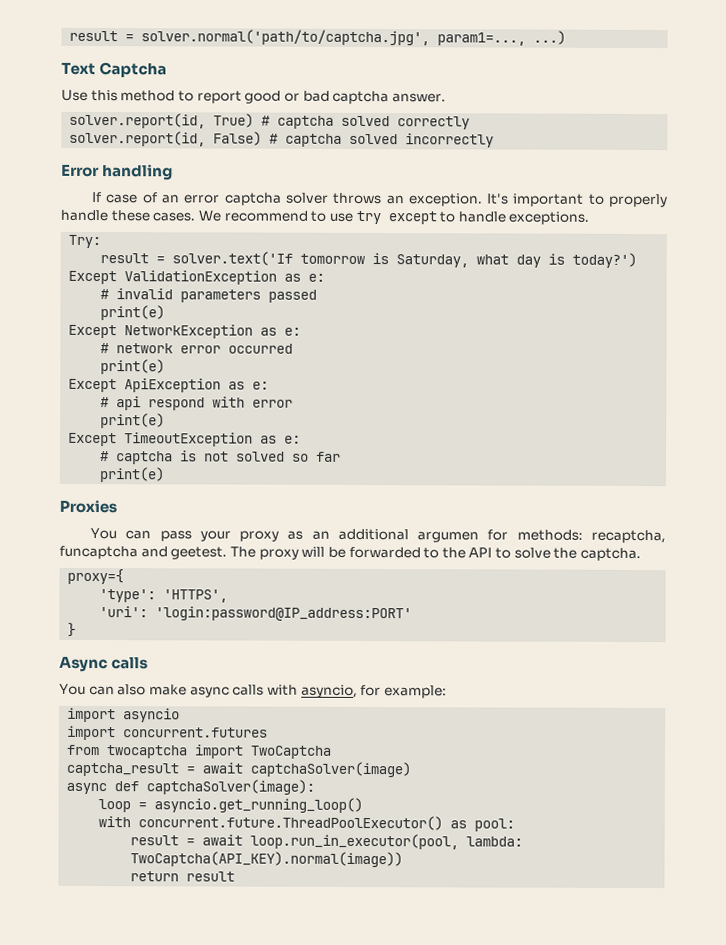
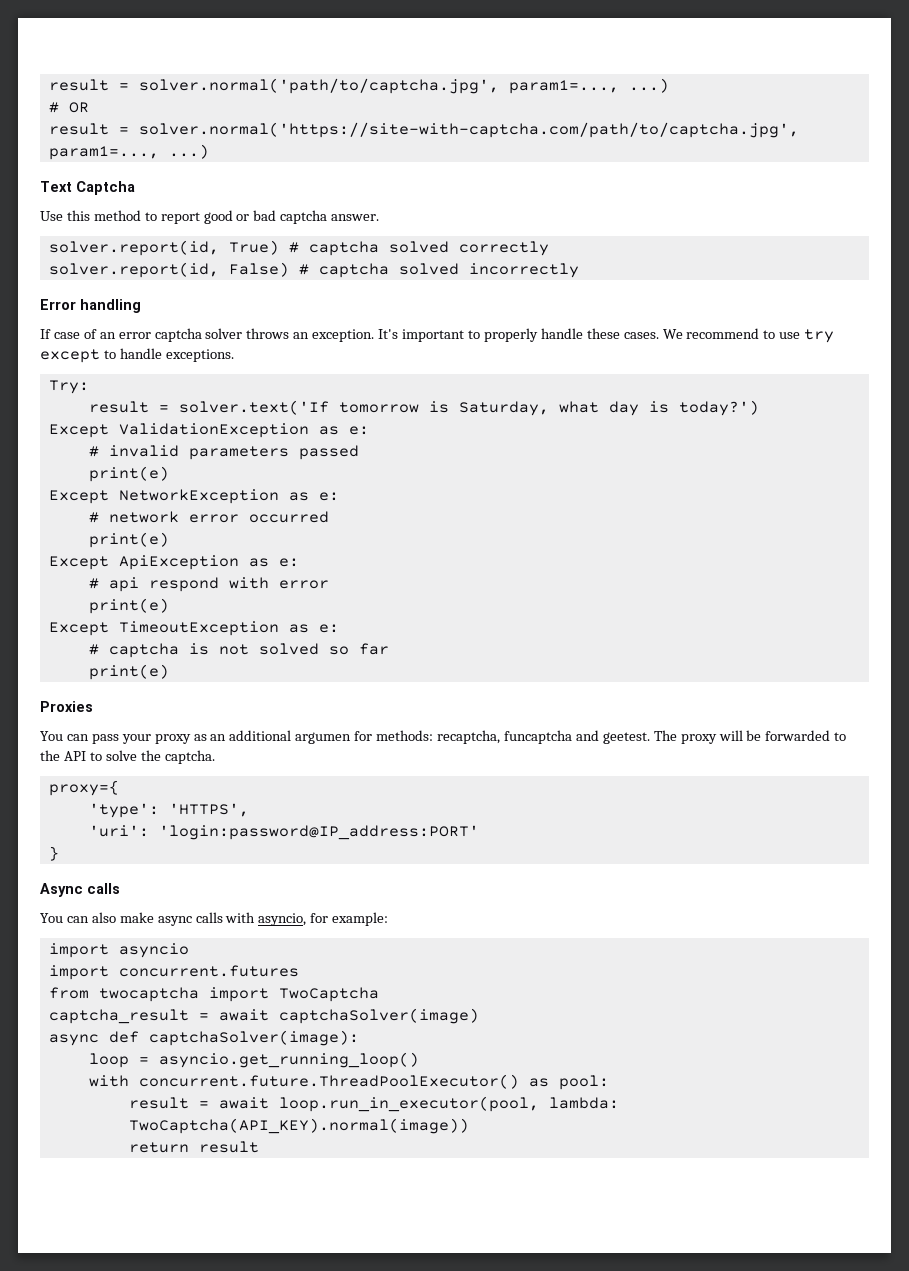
+ # OR
+ result = solver.normal('https://site-with-captcha.com/path/to/captcha.jpg', param1=..., ...)

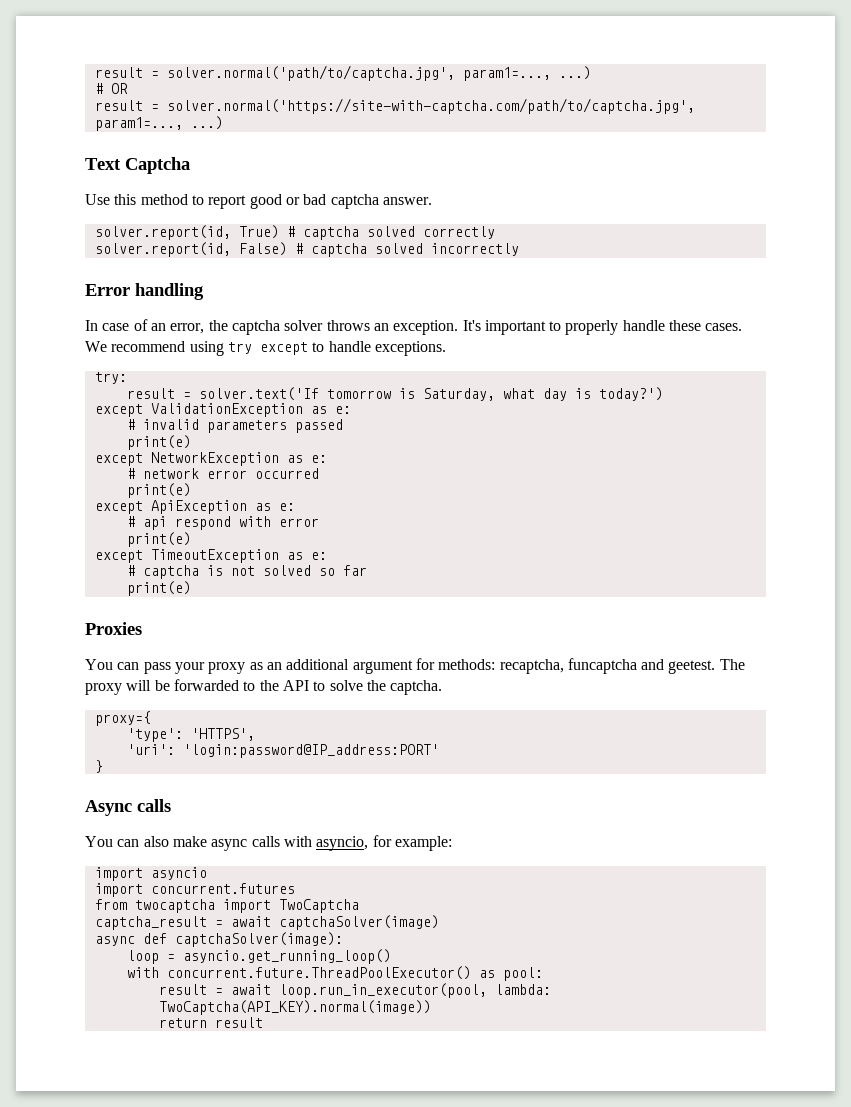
- If case of an error captcha solver throws an exception.
+ In case of an error, the captcha solver throws an exception.
- We recommend to use try except to handle exceptions.
+ We recommend using try except to handle exceptions.
- Try:
+ try:
- Except ValidationException as e:
+ except ValidationException as e:
- Except NetworkException as e:
+ except NetworkException as e:
- Except ApiException as e:
+ except ApiException as e:
- Except TimeoutException as e:
+ except TimeoutException as e:
- You can pass your proxy as an additional argumen for methods: recaptcha, funcaptcha and geetest.
+ You can pass your proxy as an additional argument for methods: recaptcha, funcaptcha and geetest.

